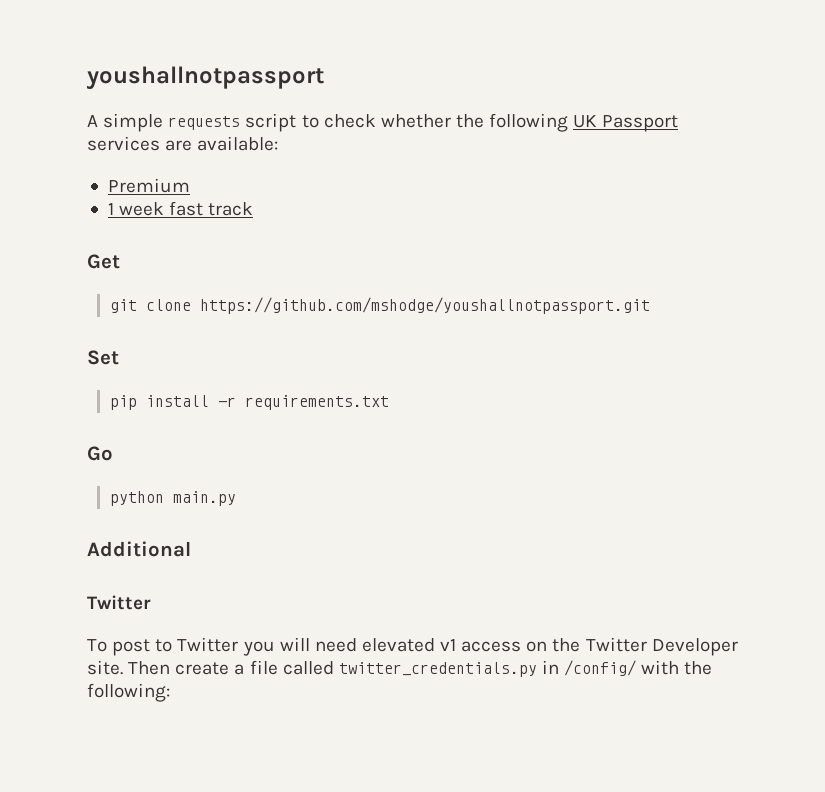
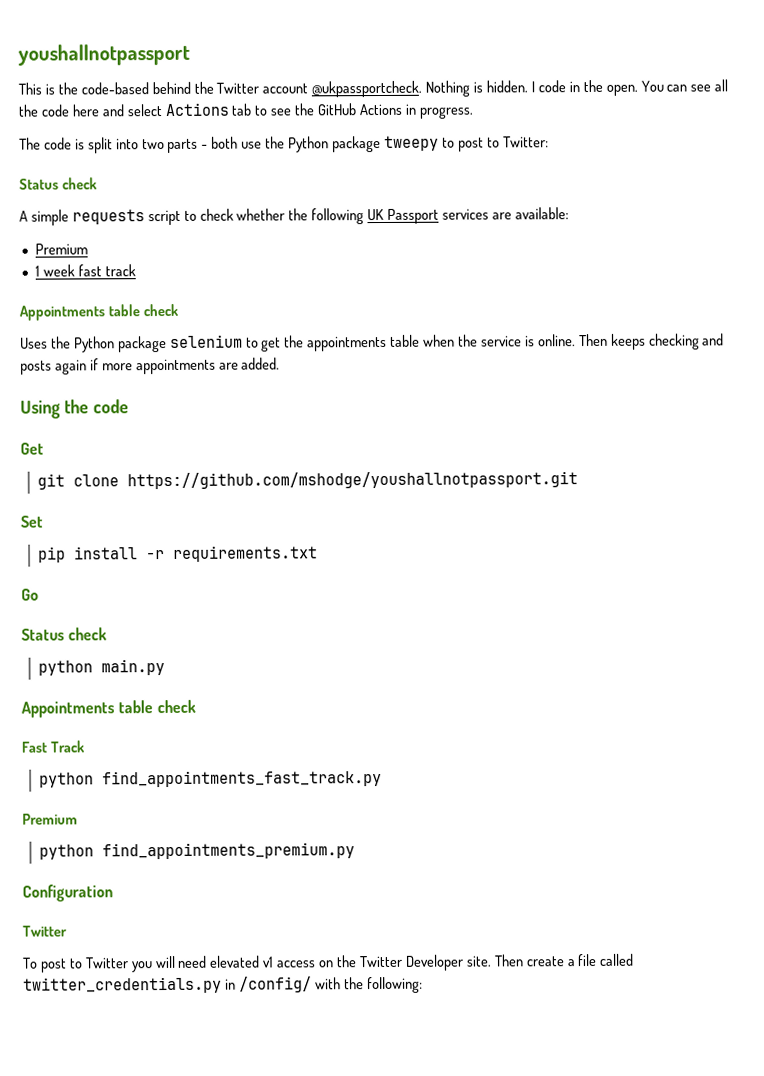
+ This is the code-based behind the Twitter account @ukpassportcheck. Nothing is hidden. I code in the open. You can see all the code here and select Actions tab to see the GitHub Actions in progress.
+ The code is split into two parts - both use the Python package tweepy to post to Twitter:
+ Status check
  1 week fast track
+ Appointments table check
+ Uses the Python package selenium to get the appointments table when the service is online. Then keeps checking and posts again if more appointments are added.
+ Using the code
  Go
+ Status check
  python main.py
- Additional
+ Appointments table check
+ Fast Track
+ python find_appointments_fast_track.py
+ Premium
+ python find_appointments_premium.py
+ Configuration

